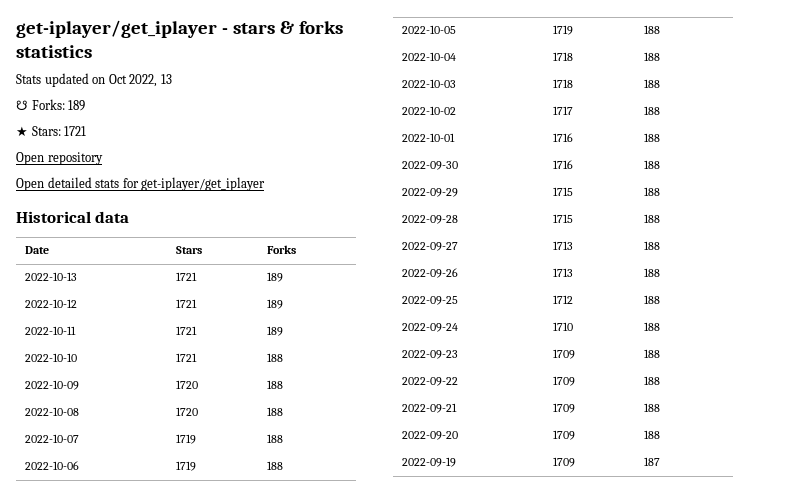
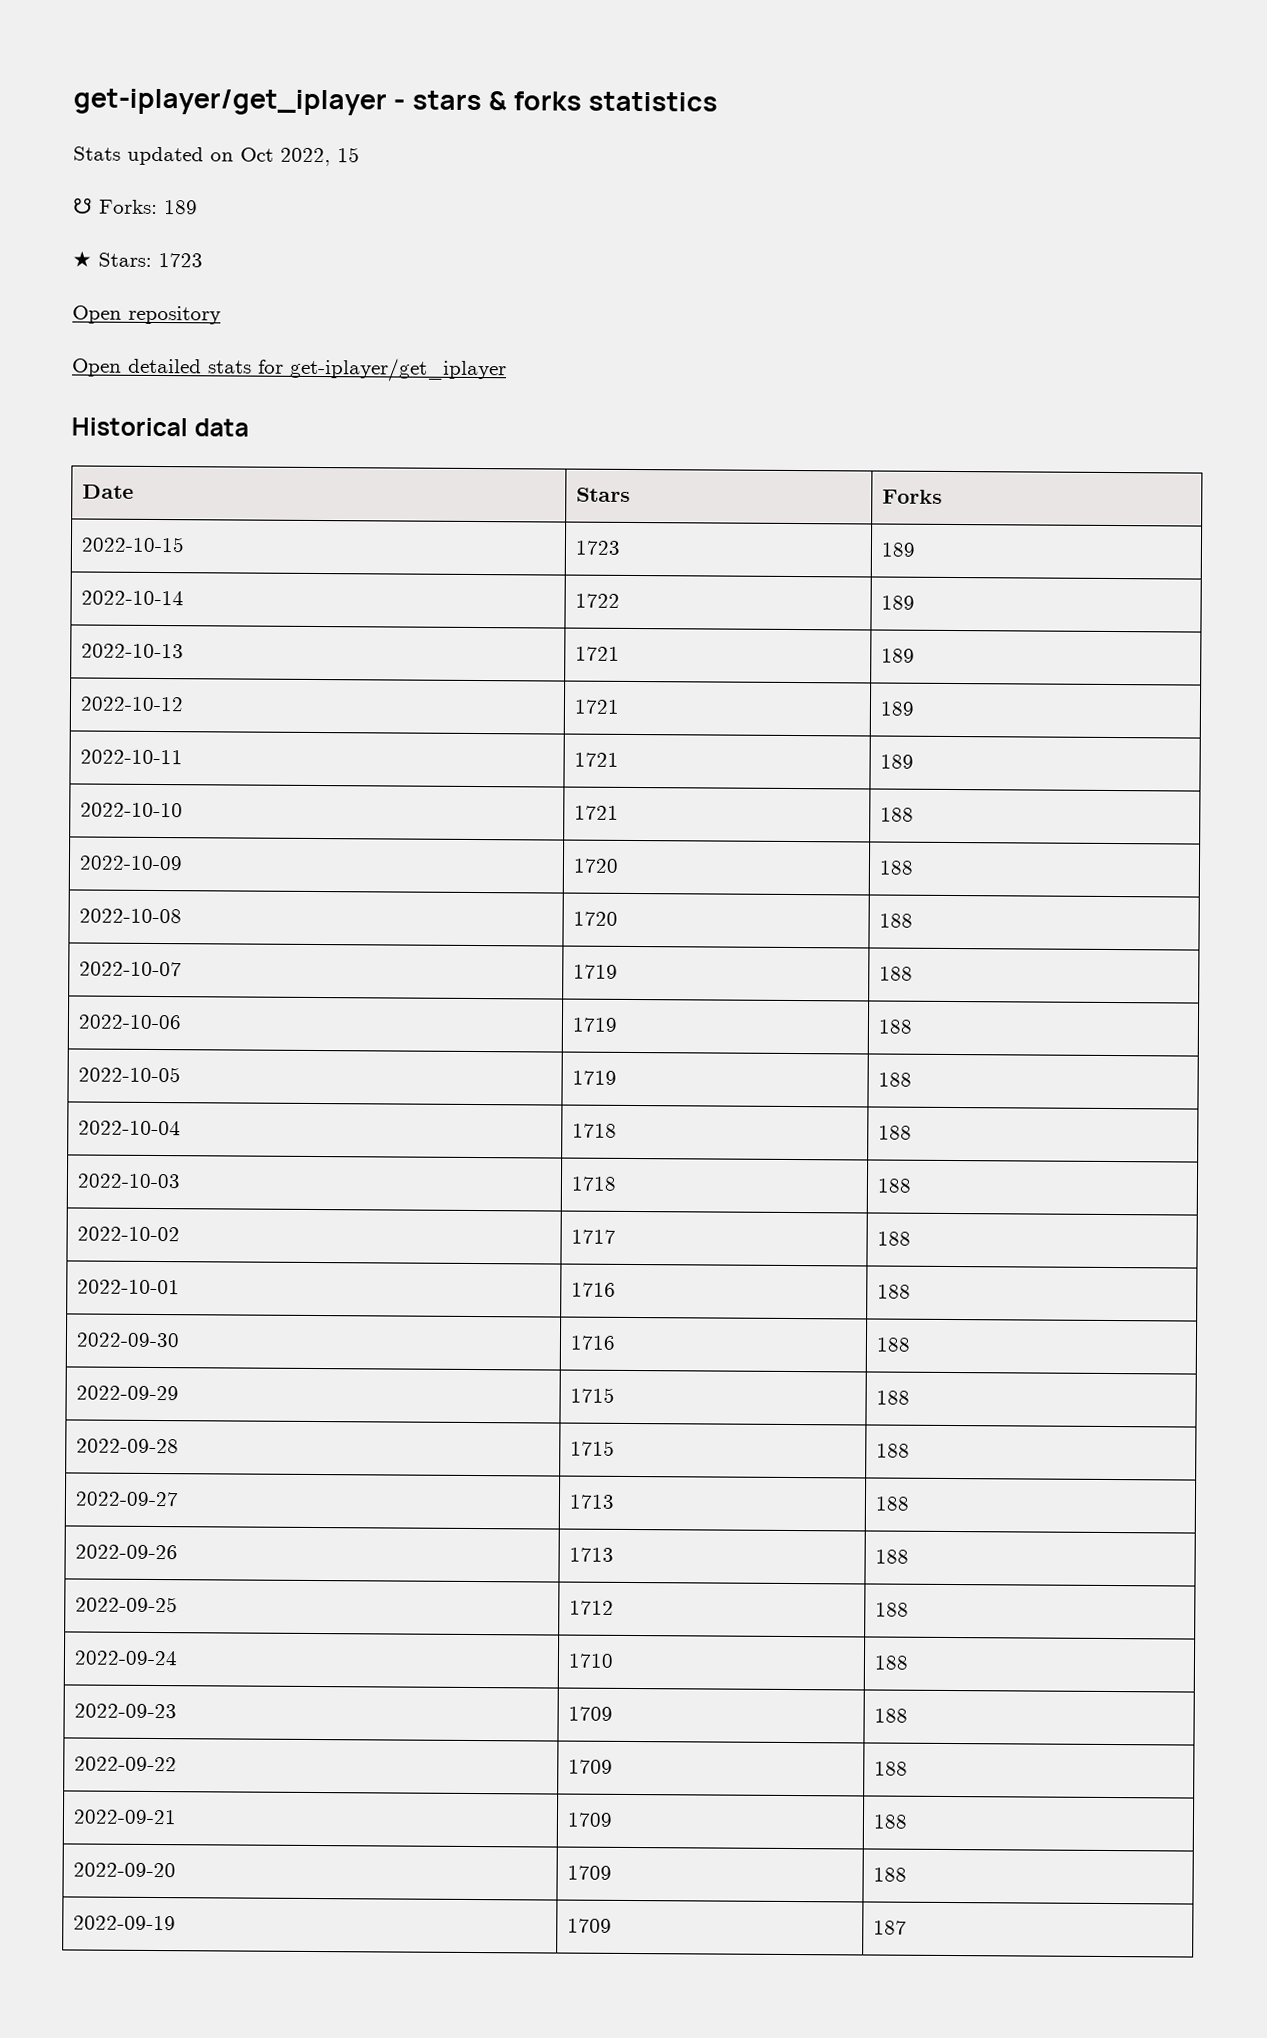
- Stats updated on Oct 2022, 13
+ Stats updated on Oct 2022, 15
- ★ Stars: 1721
+ ★ Stars: 1723
+ 2022-10-15 | 1723 | 189
+ 2022-10-14 | 1722 | 189

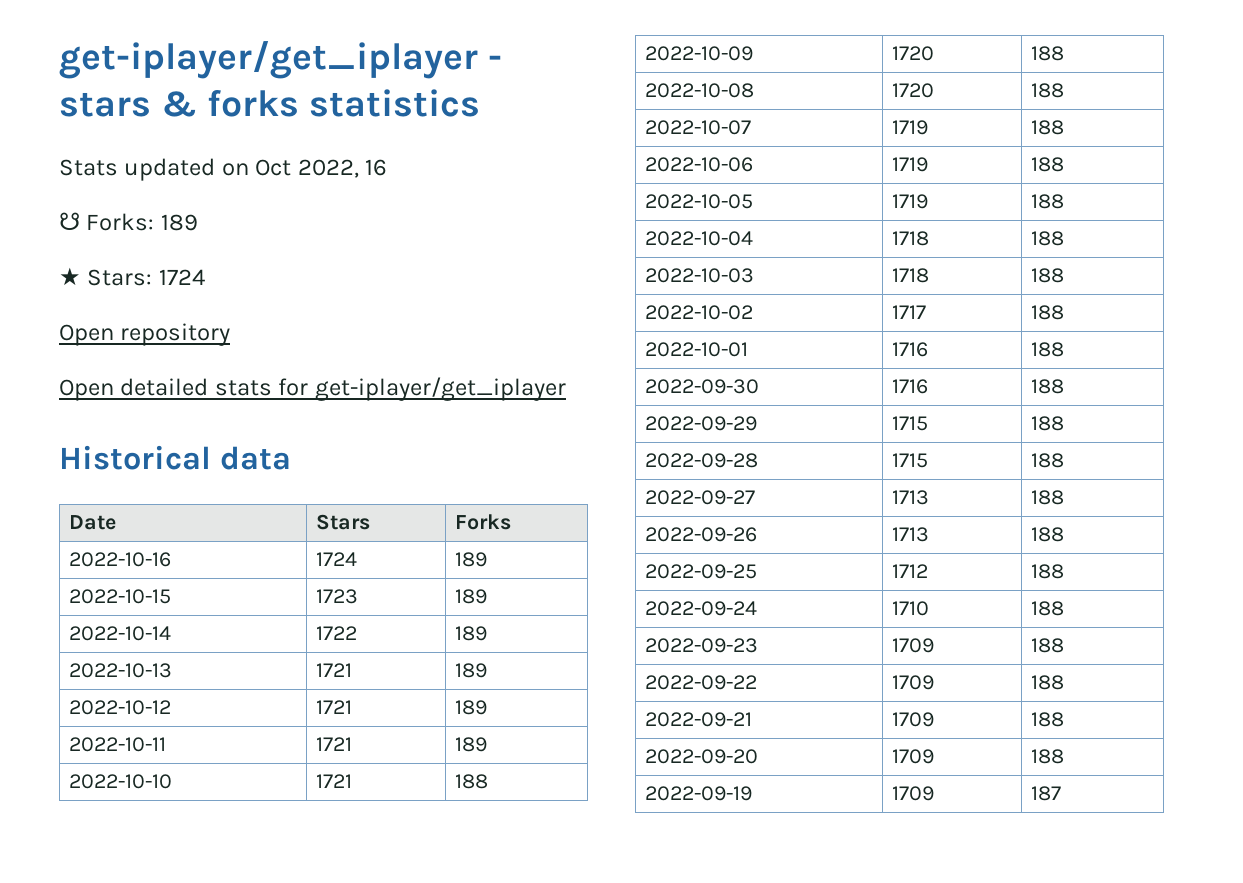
- Stats updated on Oct 2022, 15
+ Stats updated on Oct 2022, 16
- ★ Stars: 1723
+ ★ Stars: 1724
+ 2022-10-16 | 1724 | 189

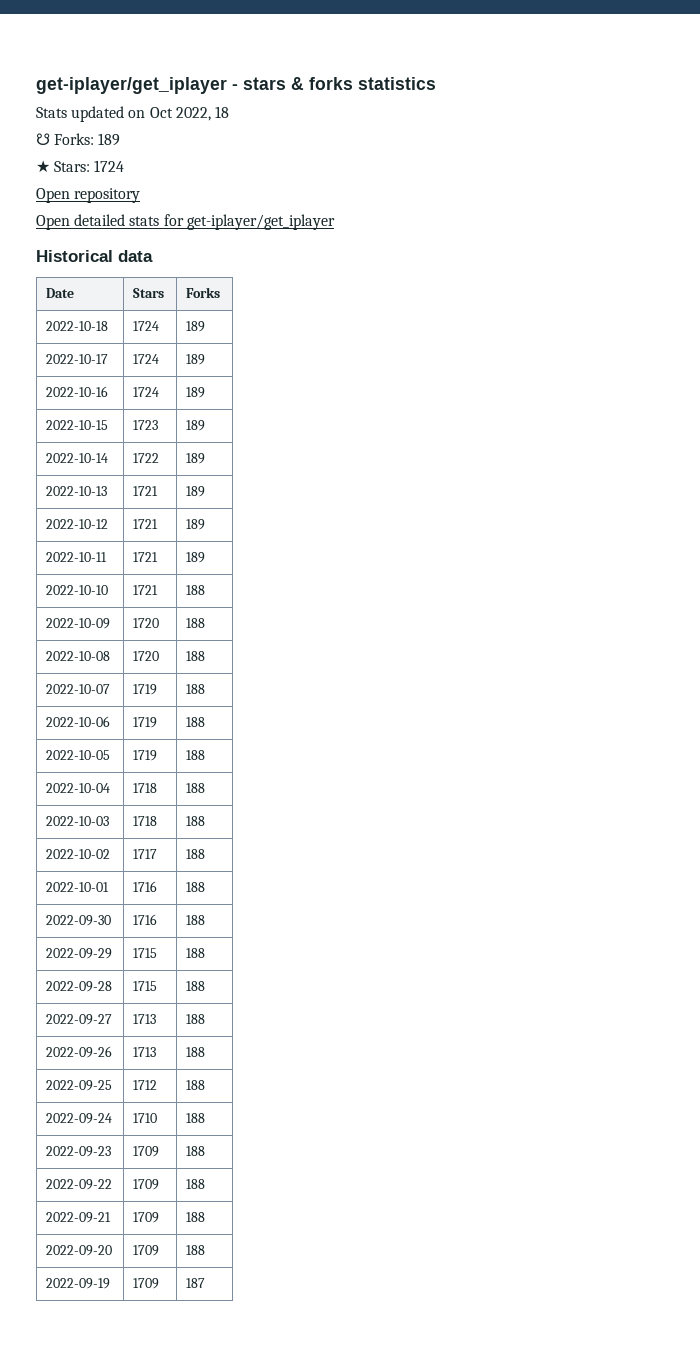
- Stats updated on Oct 2022, 16
+ Stats updated on Oct 2022, 18
+ 2022-10-18 | 1724 | 189
+ 2022-10-17 | 1724 | 189

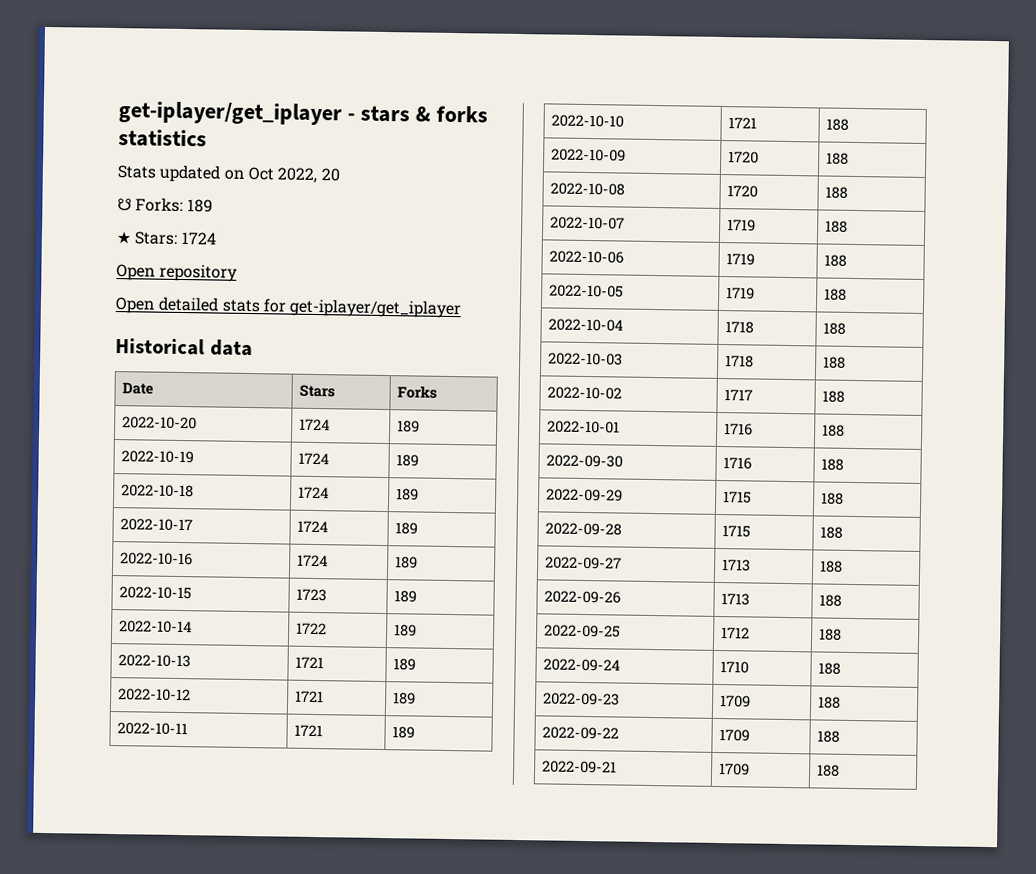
- Stats updated on Oct 2022, 18
+ Stats updated on Oct 2022, 20
+ 2022-10-20 | 1724 | 189
+ 2022-10-19 | 1724 | 189
- 2022-09-20 | 1709 | 188
- 2022-09-19 | 1709 | 187

